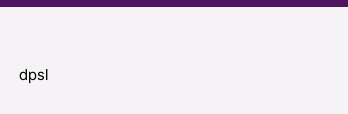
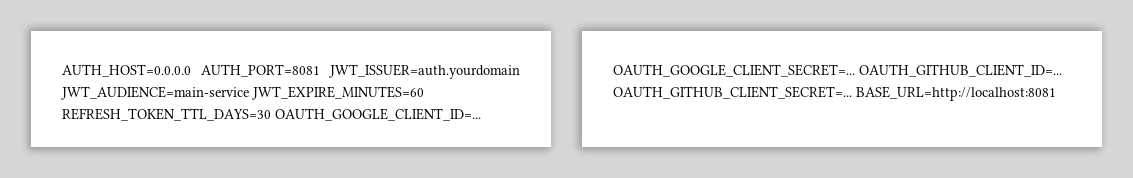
- dpsl
+ AUTH_HOST=0.0.0.0 AUTH_PORT=8081 JWT_ISSUER=auth.yourdomain JWT_AUDIENCE=main-service JWT_EXPIRE_MINUTES=60 REFRESH_TOKEN_TTL_DAYS=30 OAUTH_GOOGLE_CLIENT_ID=... OAUTH_GOOGLE_CLIENT_SECRET=... OAUTH_GITHUB_CLIENT_ID=... OAUTH_GITHUB_CLIENT_SECRET=... BASE_URL=http://localhost:8081

